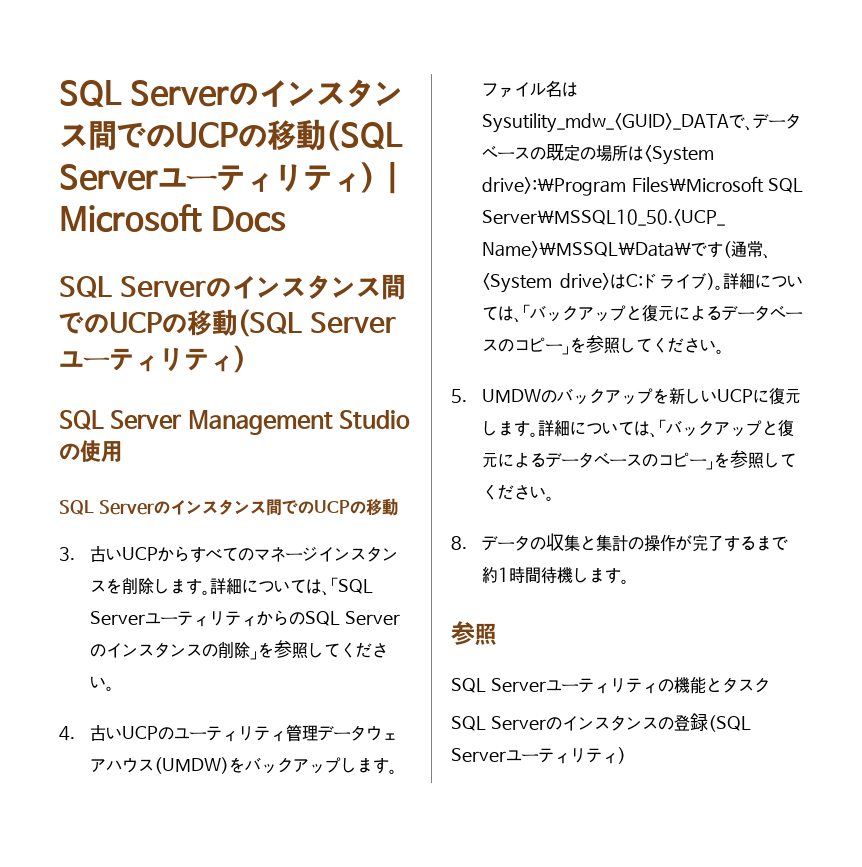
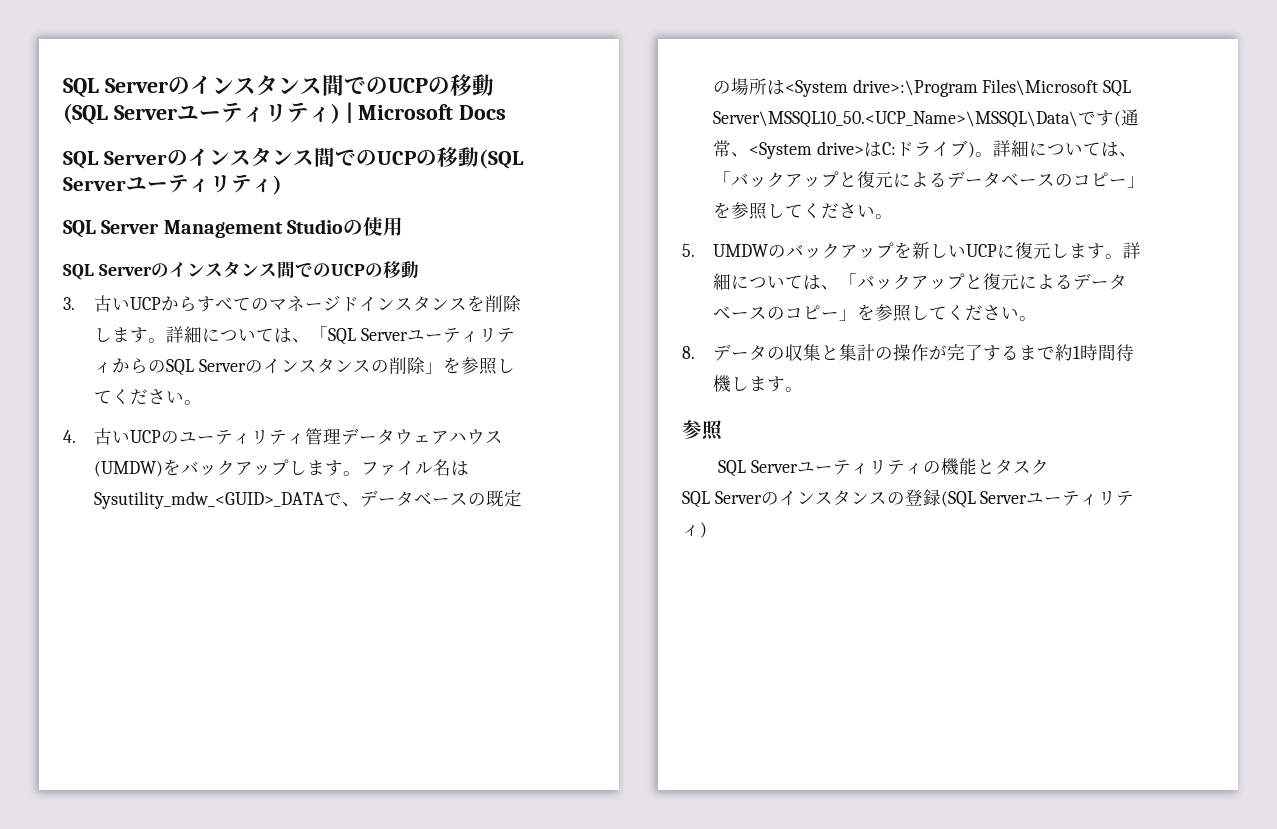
- 3.古いUCPからすべてのマネージインスタンスを削除します。
+ 3.古いUCPからすべてのマネージドインスタンスを削除します。

